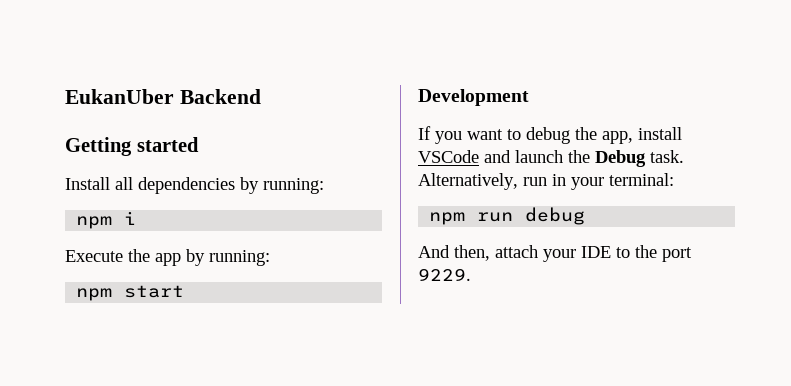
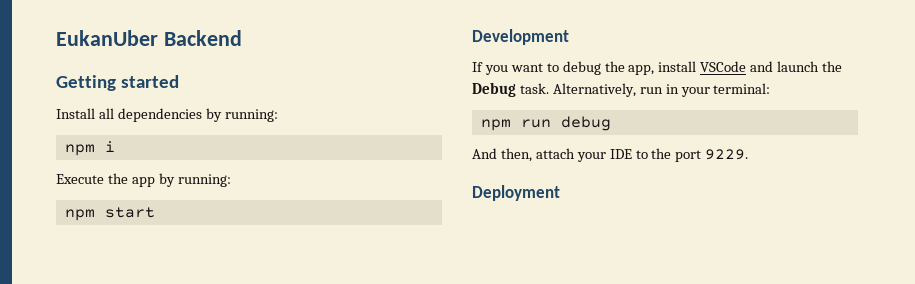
+ Deployment

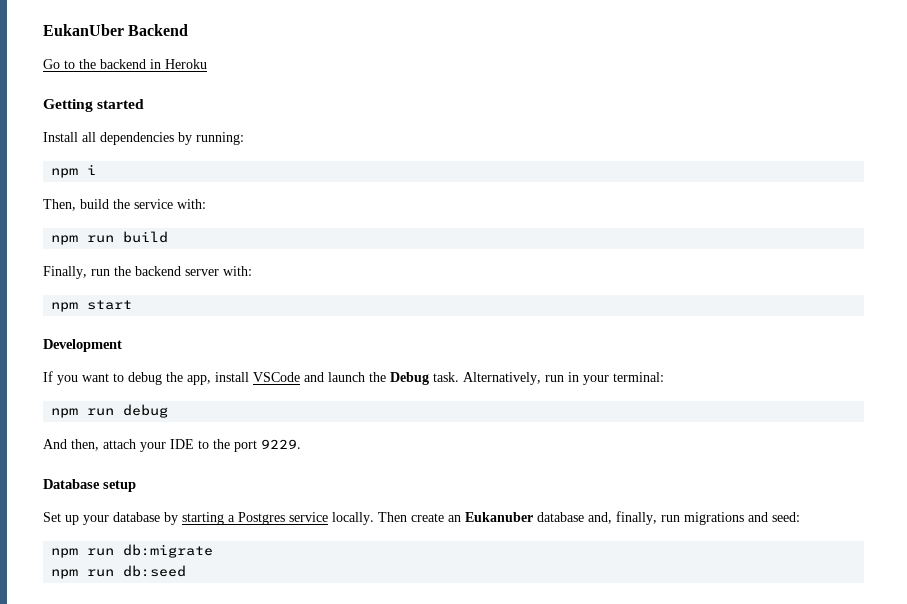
+ Go to the backend in Heroku
- Execute the app by running:
+ Then, build the service with:
+ npm run build
+ Finally, run the backend server with:
- Deployment
+ Database setup
+ Set up your database by starting a Postgres service locally. Then create an Eukanuber database and, finally, run migrations and seed:
+ npm run db:migrate
+ npm run db:seed

